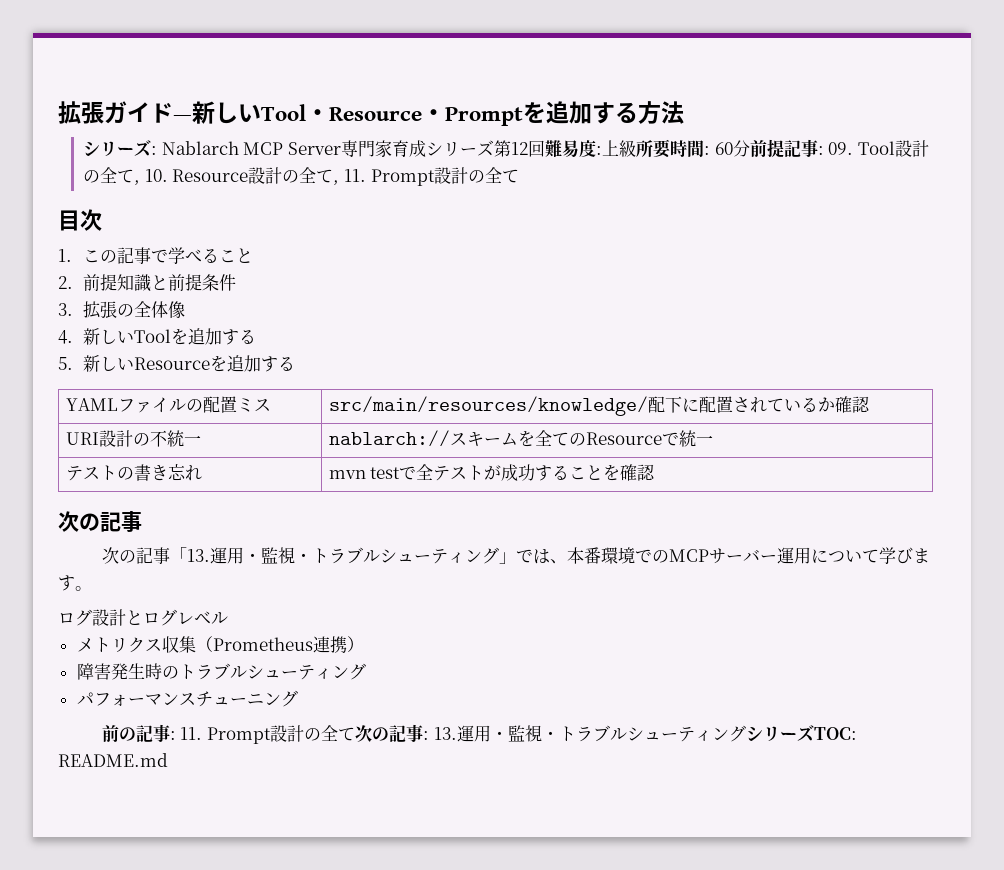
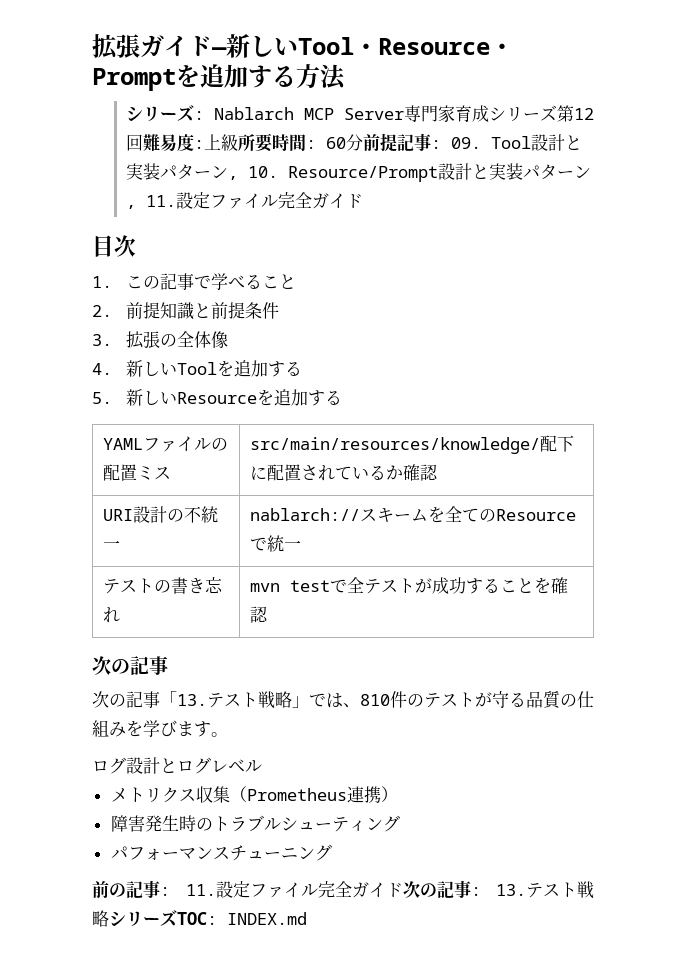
- シリーズ: Nablarch MCP Server専門家育成シリーズ第12回難易度:上級所要時間: 60分前提記事: 09. Tool設計の全て, 10. Resource設計の全て, 11. Prompt設計の全て
+ シリーズ: Nablarch MCP Server専門家育成シリーズ第12回難易度:上級所要時間: 60分前提記事: 09. Tool設計と実装パターン, 10. Resource/Prompt設計と実装パターン, 11.設定ファイル完全ガイド
- 次の記事「13.運用・監視・トラブルシューティング」では、本番環境でのMCPサーバー運用について学びます。
+ 次の記事「13.テスト戦略」では、810件のテストが守る品質の仕組みを学びます。
- 前の記事: 11. Prompt設計の全て次の記事: 13.運用・監視・トラブルシューティングシリーズTOC: README.md
+ 前の記事: 11.設定ファイル完全ガイド次の記事: 13.テスト戦略シリーズTOC: INDEX.md

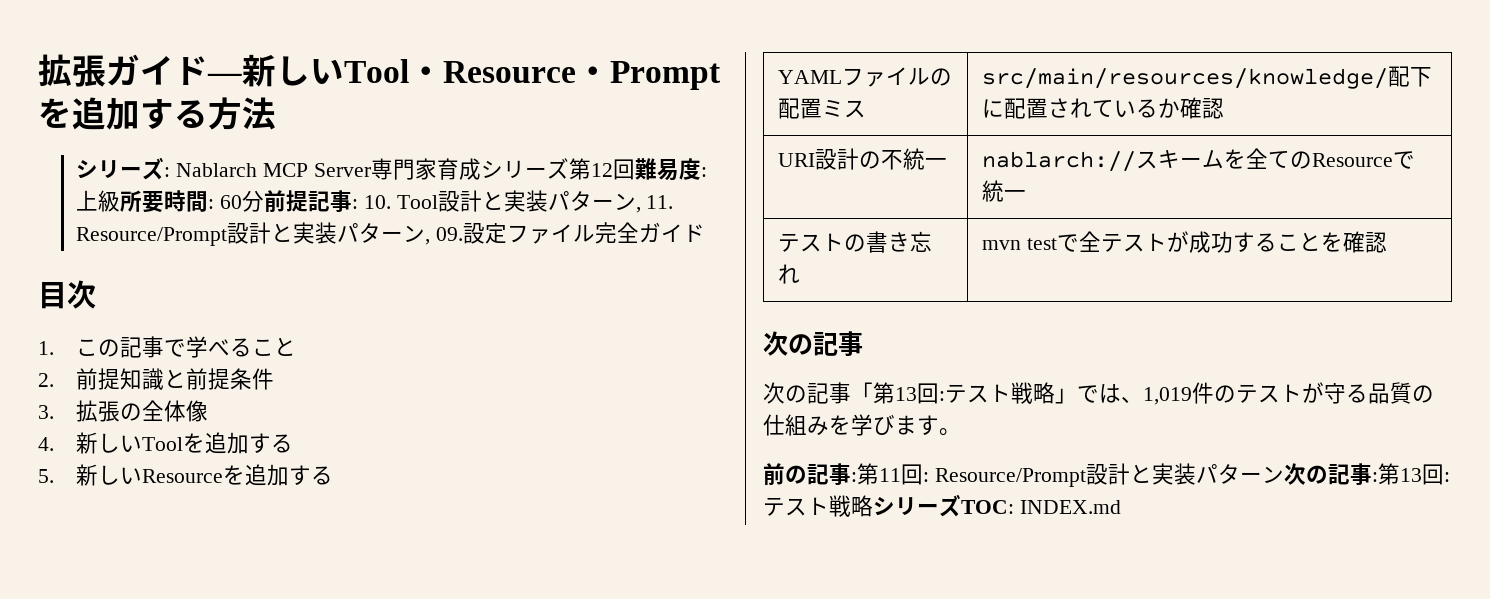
- シリーズ: Nablarch MCP Server専門家育成シリーズ第12回難易度:上級所要時間: 60分前提記事: 09. Tool設計と実装パターン, 10. Resource/Prompt設計と実装パターン, 11.設定ファイル完全ガイド
+ シリーズ: Nablarch MCP Server専門家育成シリーズ第12回難易度:上級所要時間: 60分前提記事: 10. Tool設計と実装パターン, 11. Resource/Prompt設計と実装パターン, 09.設定ファイル完全ガイド
- 次の記事「13.テスト戦略」では、810件のテストが守る品質の仕組みを学びます。
+ 次の記事「第13回:テスト戦略」では、1,019件のテストが守る品質の仕組みを学びます。
- ログ設計とログレベル
- メトリクス収集（Prometheus連携）
- 障害発生時のトラブルシューティング
- パフォーマンスチューニング
- 前の記事: 11.設定ファイル完全ガイド次の記事: 13.テスト戦略シリーズTOC: INDEX.md
+ 前の記事:第11回: Resource/Prompt設計と実装パターン次の記事:第13回:テスト戦略シリーズTOC: INDEX.md

